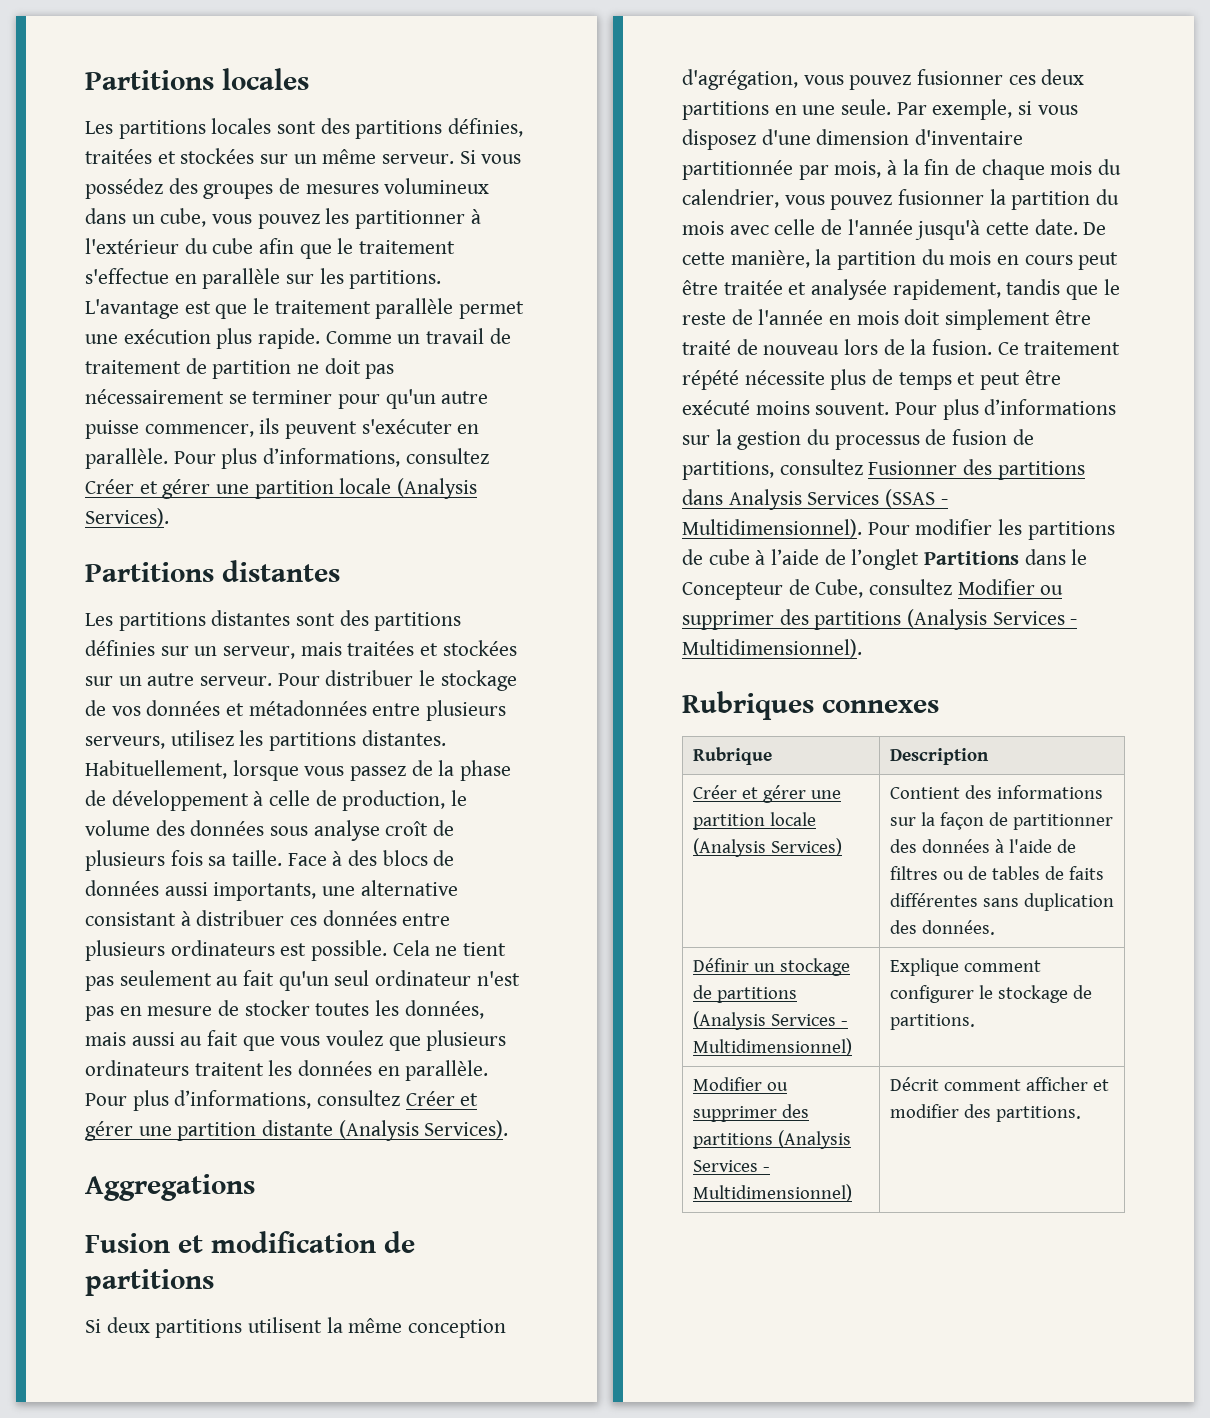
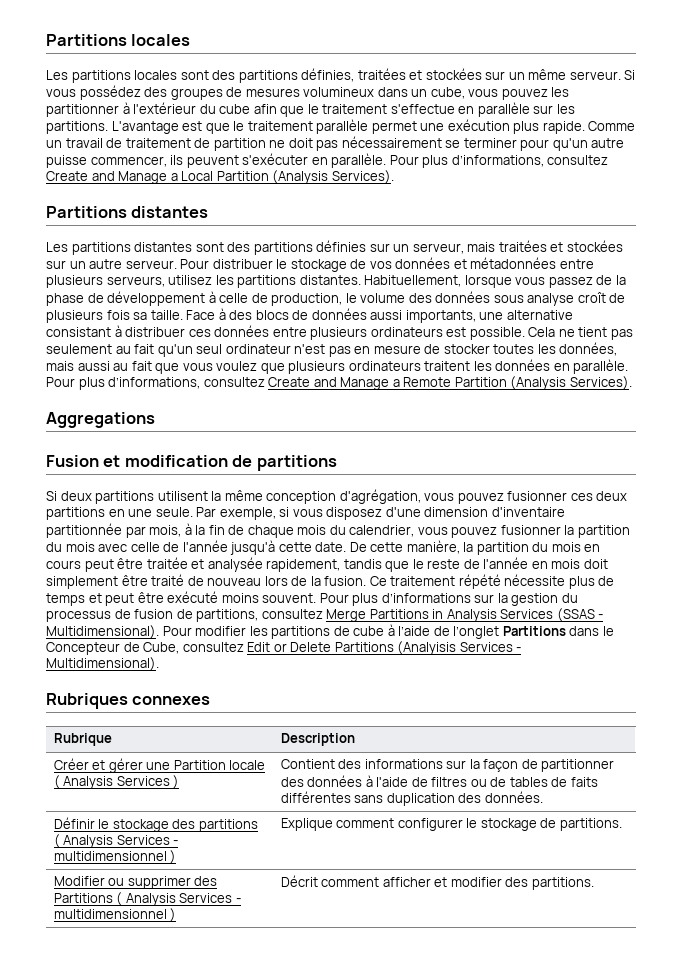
- Pour plus d’informations, consultez Créer et gérer une partition locale (Analysis Services).
+ Pour plus d’informations, consultez Create and Manage a Local Partition (Analysis Services).
- Pour plus d’informations, consultez Créer et gérer une partition distante (Analysis Services).
+ Pour plus d’informations, consultez Create and Manage a Remote Partition (Analysis Services).
- Pour plus d’informations sur la gestion du processus de fusion de partitions, consultez Fusionner des partitions dans Analysis Services (SSAS - Multidimensionnel).
+ Pour plus d’informations sur la gestion du processus de fusion de partitions, consultez Merge Partitions in Analysis Services (SSAS - Multidimensional).
- Pour modifier les partitions de cube à l’aide de l’onglet Partitions dans le Concepteur de Cube, consultez Modifier ou supprimer des partitions (Analysis Services - Multidimensionnel).
+ Pour modifier les partitions de cube à l’aide de l’onglet Partitions dans le Concepteur de Cube, consultez Edit or Delete Partitions (Analyisis Services - Multidimensional).
- Créer et gérer une partition locale (Analysis Services) | Contient des informations sur la façon de partitionner des données à l'aide de filtres ou de tables de faits différentes sans duplication des données.
+ Créer et gérer une Partition locale ( Analysis Services ) | Contient des informations sur la façon de partitionner des données à l'aide de filtres ou de tables de faits différentes sans duplication des données.
- Définir un stockage de partitions (Analysis Services - Multidimensionnel) | Explique comment configurer le stockage de partitions.
+ Définir le stockage des partitions ( Analysis Services - multidimensionnel ) | Explique comment configurer le stockage de partitions.
- Modifier ou supprimer des partitions (Analysis Services - Multidimensionnel) | Décrit comment afficher et modifier des partitions.
+ Modifier ou supprimer des Partitions ( Analysis Services - multidimensionnel ) | Décrit comment afficher et modifier des partitions.

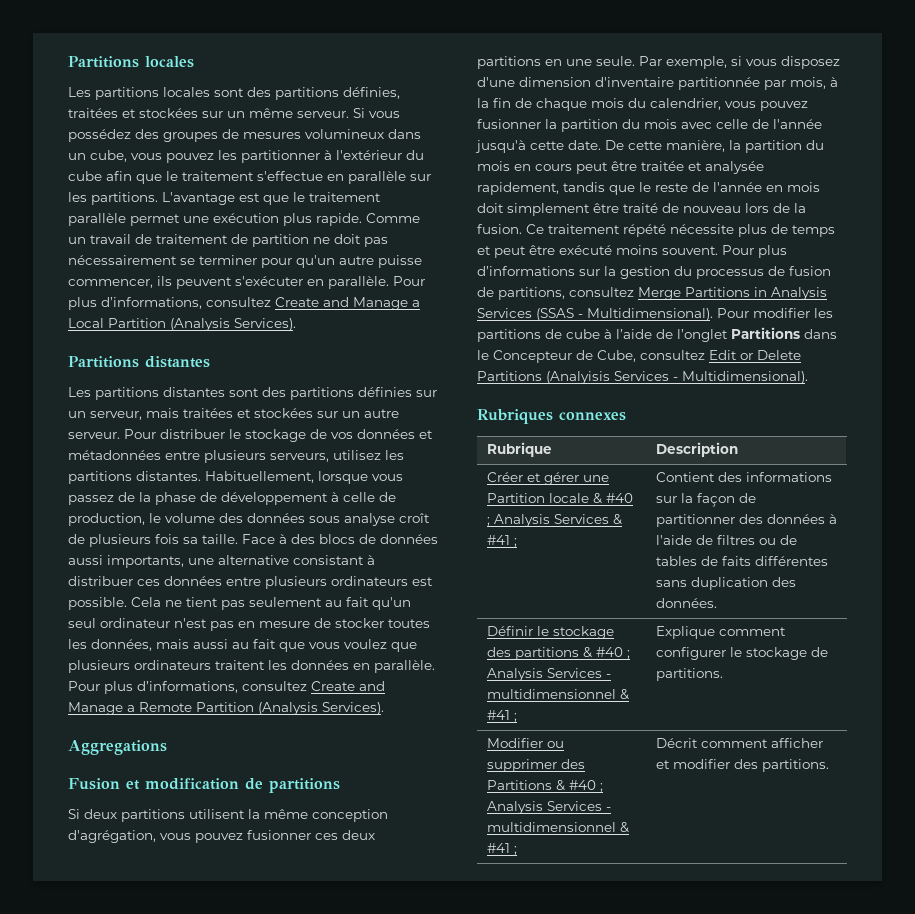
- Créer et gérer une Partition locale ( Analysis Services ) | Contient des informations sur la façon de partitionner des données à l'aide de filtres ou de tables de faits différentes sans duplication des données.
+ Créer et gérer une Partition locale & #40 ; Analysis Services & #41 ; | Contient des informations sur la façon de partitionner des données à l'aide de filtres ou de tables de faits différentes sans duplication des données.
- Définir le stockage des partitions ( Analysis Services - multidimensionnel ) | Explique comment configurer le stockage de partitions.
+ Définir le stockage des partitions & #40 ; Analysis Services - multidimensionnel & #41 ; | Explique comment configurer le stockage de partitions.
- Modifier ou supprimer des Partitions ( Analysis Services - multidimensionnel ) | Décrit comment afficher et modifier des partitions.
+ Modifier ou supprimer des Partitions & #40 ; Analysis Services - multidimensionnel & #41 ; | Décrit comment afficher et modifier des partitions.

